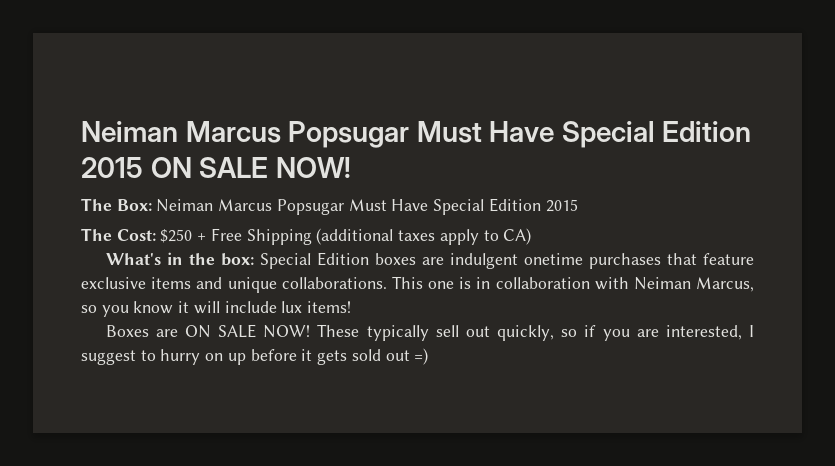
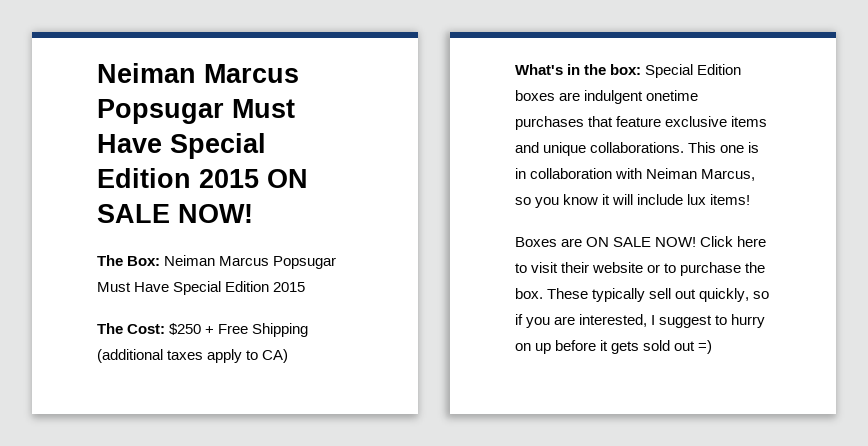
+ Click here to visit their website or to purchase the box.

